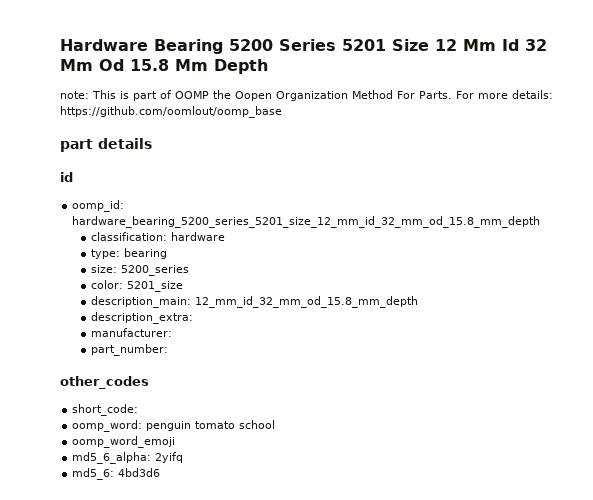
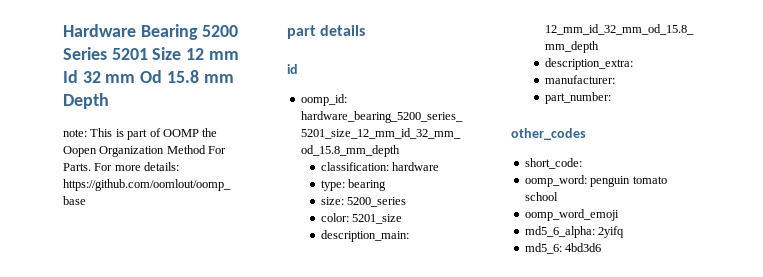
- Hardware Bearing 5200 Series 5201 Size 12 Mm Id 32 Mm Od 15.8 Mm Depth
+ Hardware Bearing 5200 Series 5201 Size 12 mm Id 32 mm Od 15.8 mm Depth

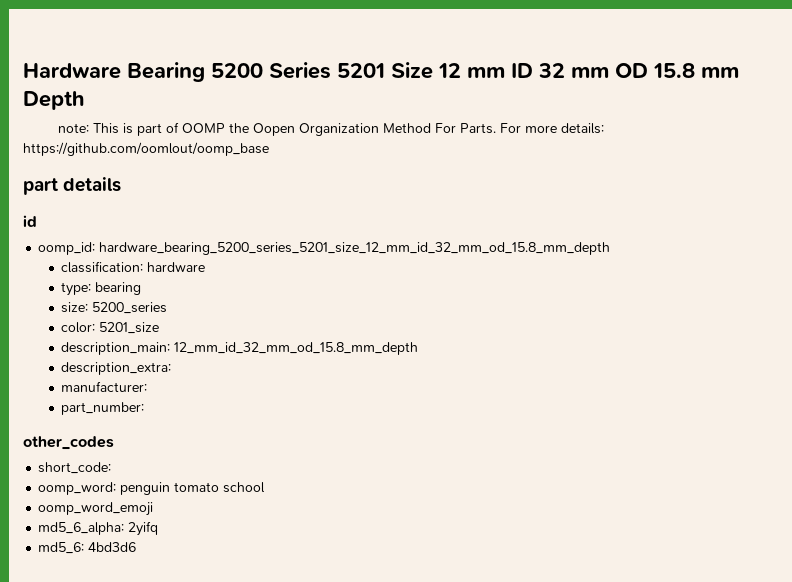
- Hardware Bearing 5200 Series 5201 Size 12 mm Id 32 mm Od 15.8 mm Depth
+ Hardware Bearing 5200 Series 5201 Size 12 mm ID 32 mm OD 15.8 mm Depth

